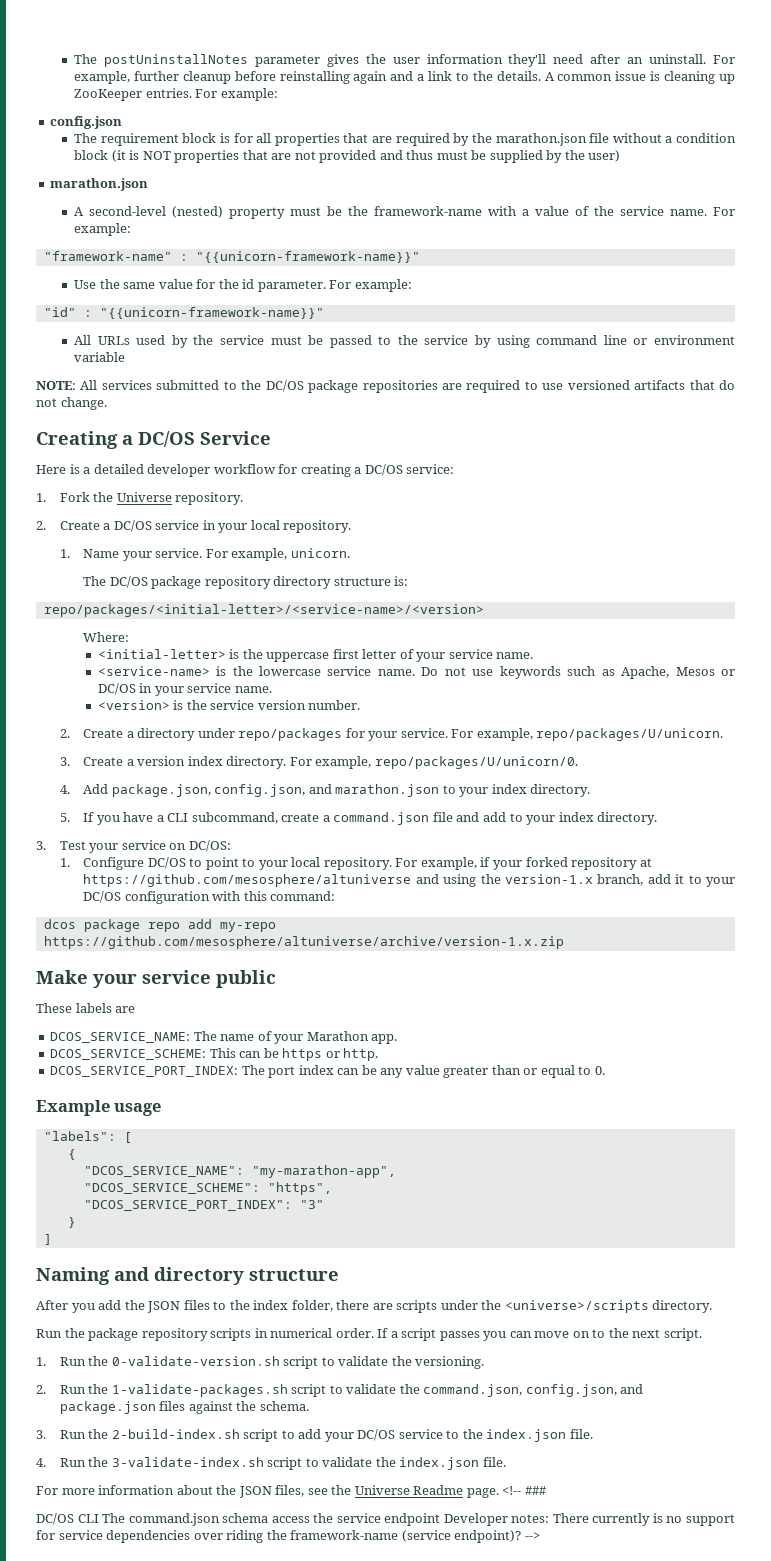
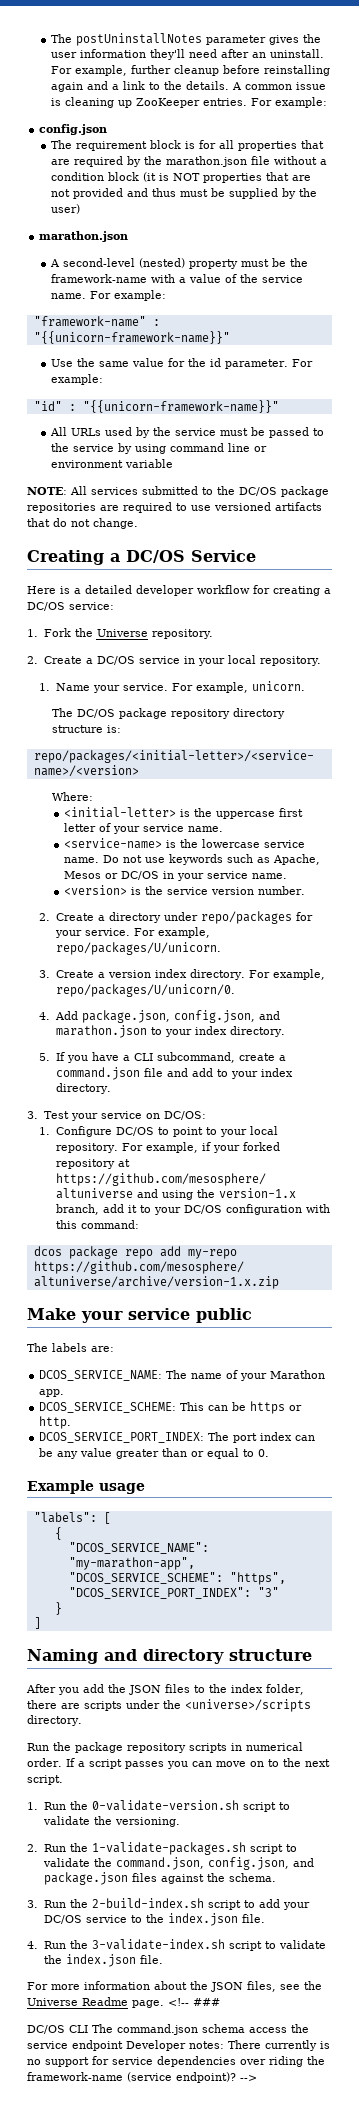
- These labels are
+ The labels are:

